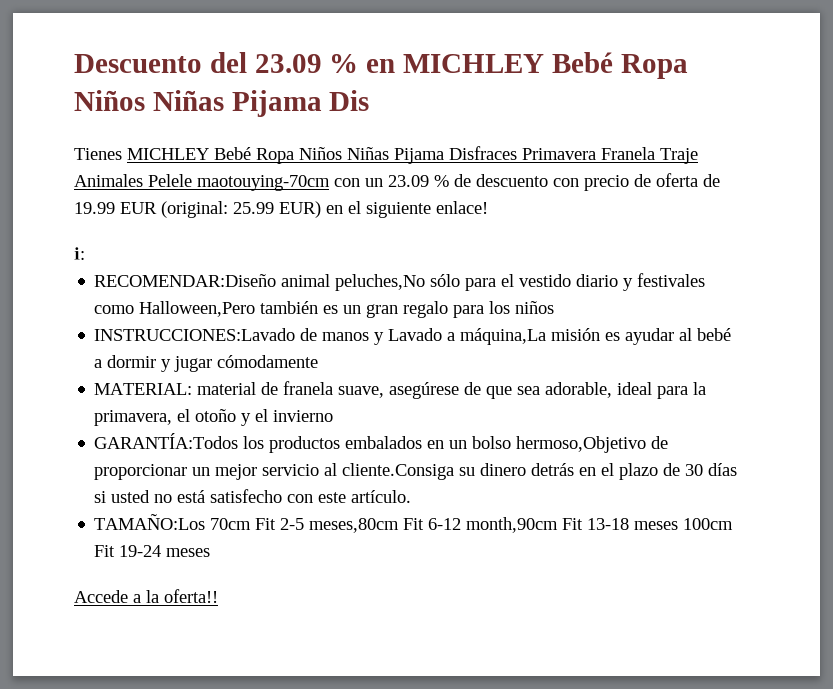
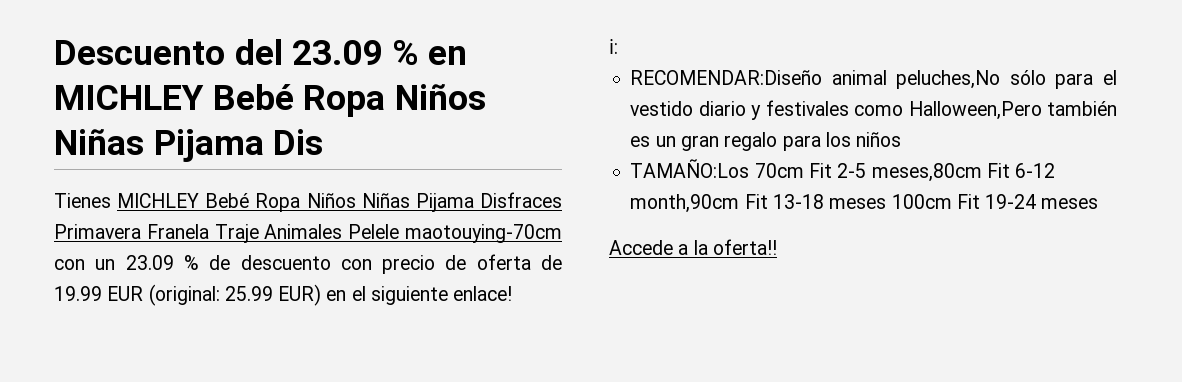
- INSTRUCCIONES:Lavado de manos y Lavado a máquina,La misión es ayudar al bebé a dormir y jugar cómodamente
- MATERIAL: material de franela suave, asegúrese de que sea adorable, ideal para la primavera, el otoño y el invierno
- GARANTÍA:Todos los productos embalados en un bolso hermoso,Objetivo de proporcionar un mejor servicio al cliente.Consiga su dinero detrás en el plazo de 30 días si usted no está satisfecho con este artículo.

